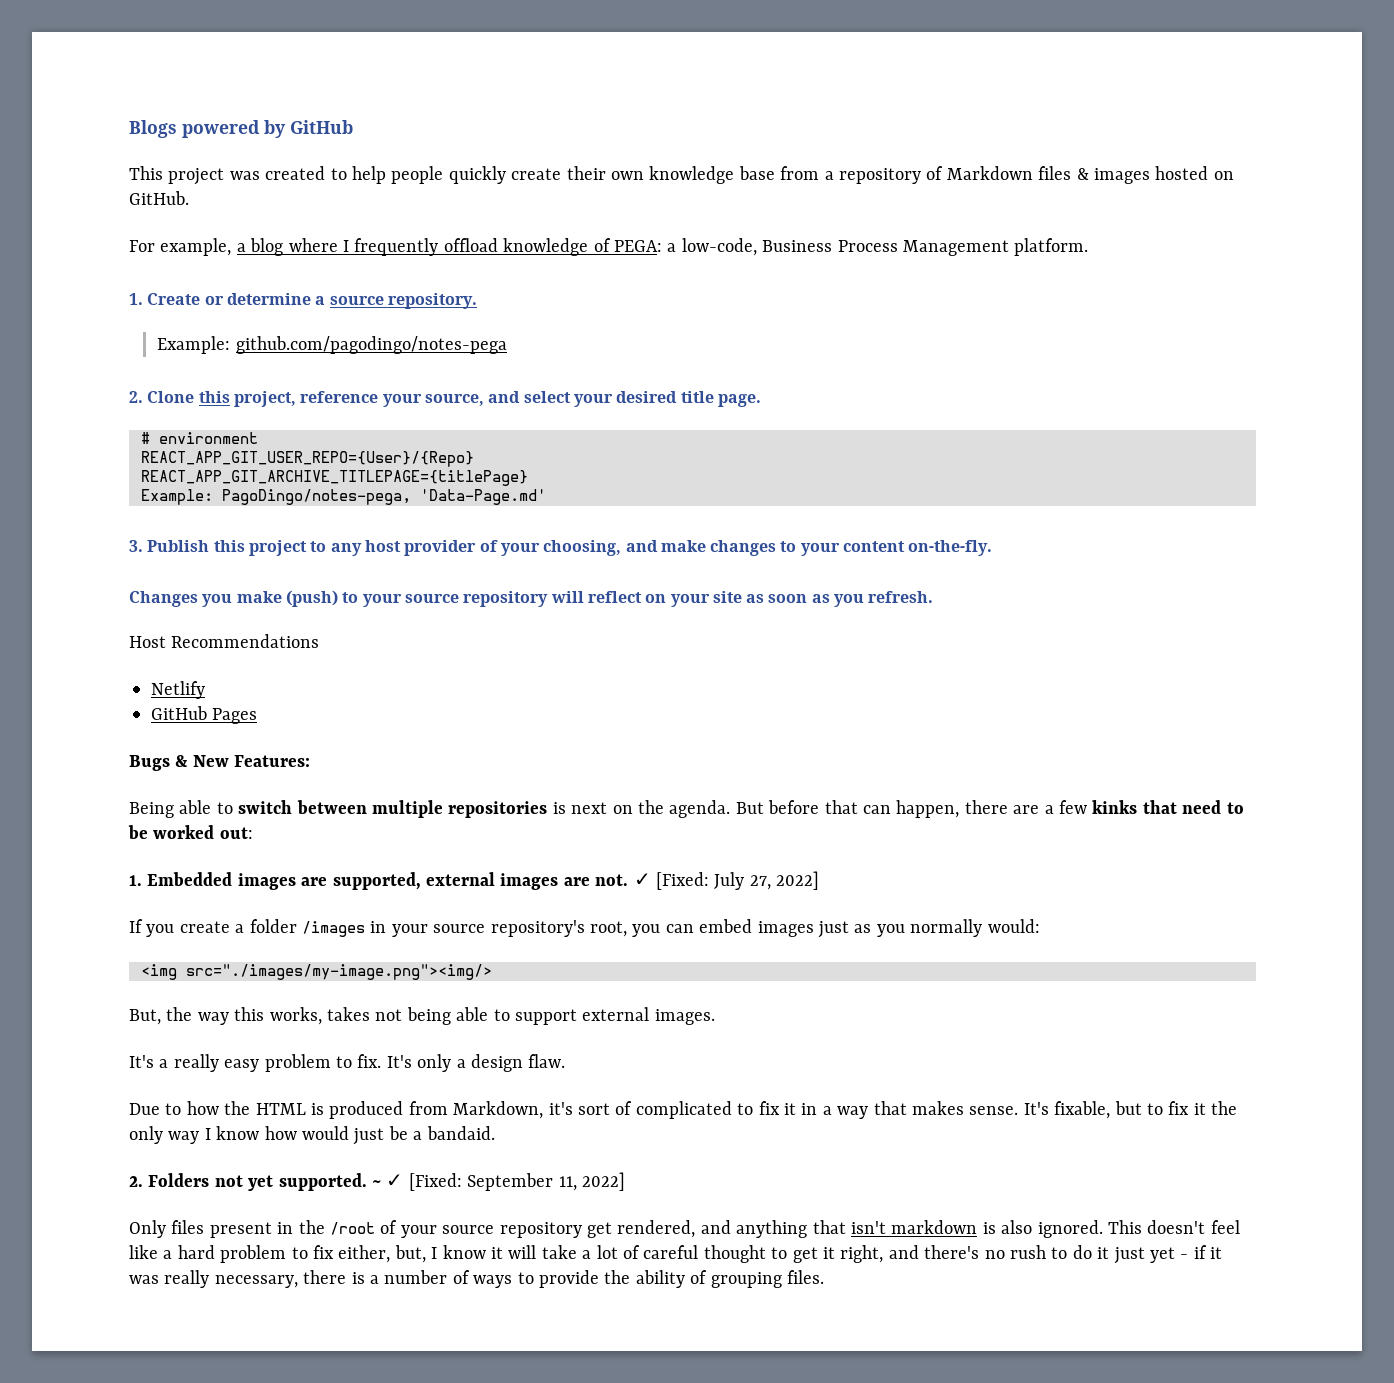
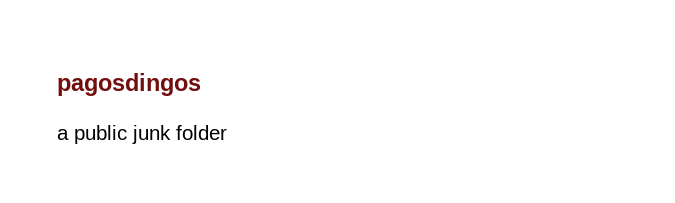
- Blogs powered by GitHub
- This project was created to help people quickly create their own knowledge base from a repository of Markdown files & images hosted on GitHub.
- For example, a blog where I frequently offload knowledge of PEGA: a low-code, Business Process Management platform.
- 1. Create or determine a source repository.
- Example: github.com/pagodingo/notes-pega
- 2. Clone this project, reference your source, and select your desired title page.
- # environment
- REACT_APP_GIT_USER_REPO={User}/{Repo}
- REACT_APP_GIT_ARCHIVE_TITLEPAGE={titlePage}
- Example: PagoDingo/notes-pega, 'Data-Page.md'
- 3. Publish this project to any host provider of your choosing, and make changes to your content on-the-fly.
- Changes you make (push) to your source repository will reflect on your site as soon as you refresh.
- Host Recommendations
- Netlify
- GitHub Pages
- Bugs & New Features:
- Being able to switch between multiple repositories is next on the agenda. But before that can happen, there are a few kinks that need to be worked out:
- 1. Embedded images are supported, external images are not. ✓ [Fixed: July 27, 2022]
- If you create a folder /images in your source repository's root, you can embed images just as you normally would:
- <img src="./images/my-image.png"><img/>
- But, the way this works, takes not being able to support external images.
- It's a really easy problem to fix. It's only a design flaw.
- Due to how the HTML is produced from Markdown, it's sort of complicated to fix it in a way that makes sense. It's fixable, but to fix it the only way I know how would just be a bandaid.
- 2. Folders not yet supported. ~ ✓ [Fixed: September 11, 2022]
- Only files present in the /root of your source repository get rendered, and anything that isn't markdown is also ignored. This doesn't feel like a hard problem to fix either, but, I know it will take a lot of careful thought to get it right, and there's no rush to do it just yet - if it was really necessary, there is a number of ways to provide the ability of grouping files.
+ pagosdingos
+ a public junk folder

